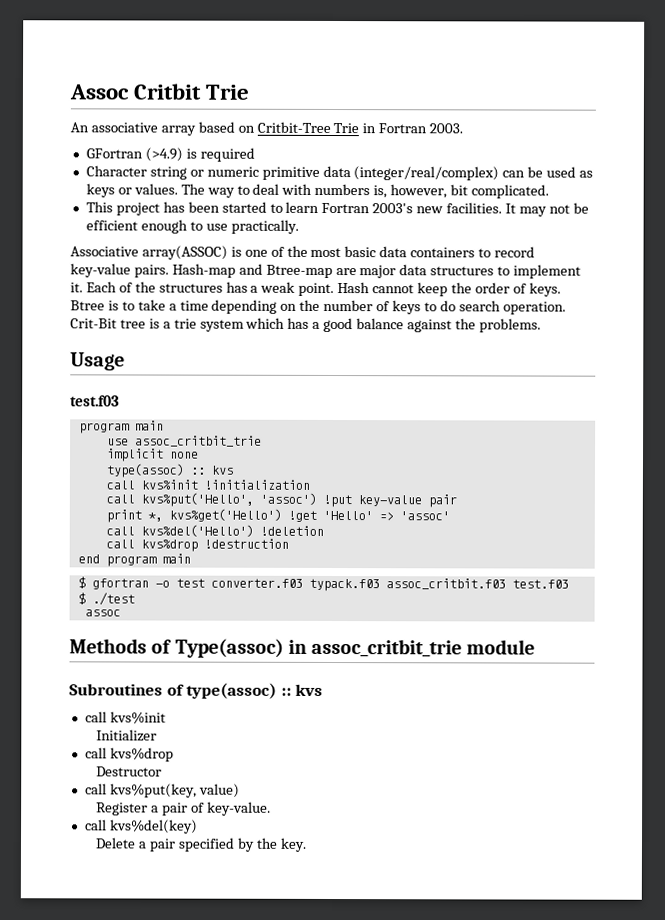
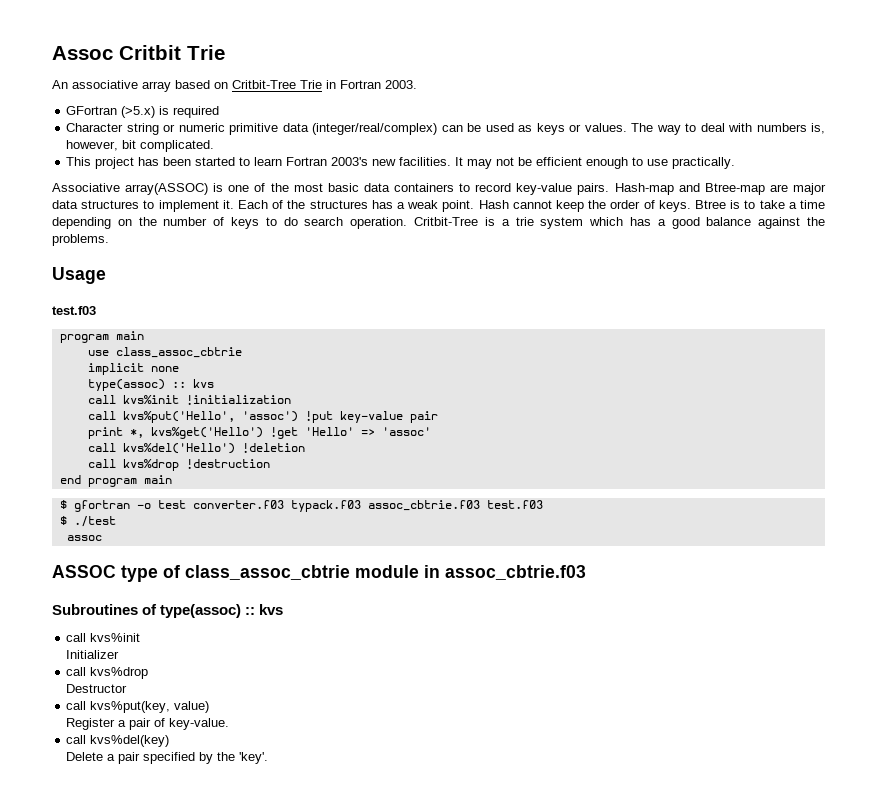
- GFortran (>4.9) is required
+ GFortran (>5.x) is required
- Crit-Bit tree is a trie system which has a good balance against the problems.
+ Critbit-Tree is a trie system which has a good balance against the problems.
- use assoc_critbit_trie
+ use class_assoc_cbtrie
- $ gfortran -o test converter.f03 typack.f03 assoc_critbit.f03 test.f03
+ $ gfortran -o test converter.f03 typack.f03 assoc_cbtrie.f03 test.f03
- Methods of Type(assoc) in assoc_critbit_trie module
+ ASSOC type of class_assoc_cbtrie module in assoc_cbtrie.f03
- Delete a pair specified by the key.
+ Delete a pair specified by the 'key'.

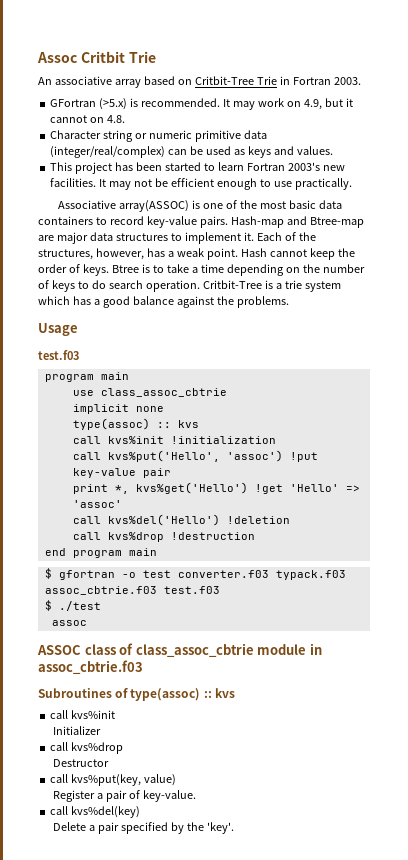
- GFortran (>5.x) is required
+ GFortran (>5.x) is recommended. It may work on 4.9, but it cannot on 4.8.
- Character string or numeric primitive data (integer/real/complex) can be used as keys or values. The way to deal with numbers is, however, bit complicated.
+ Character string or numeric primitive data (integer/real/complex) can be used as keys and values.
- Each of the structures has a weak point.
+ Each of the structures, however, has a weak point.
- ASSOC type of class_assoc_cbtrie module in assoc_cbtrie.f03
+ ASSOC class of class_assoc_cbtrie module in assoc_cbtrie.f03

